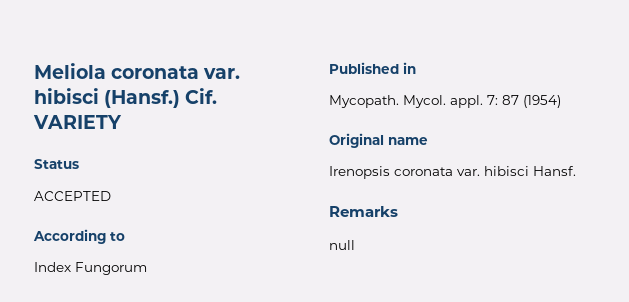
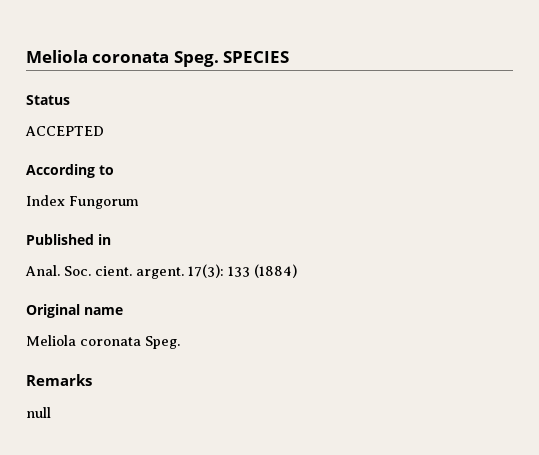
- Meliola coronata var. hibisci (Hansf.) Cif. VARIETY
+ Meliola coronata Speg. SPECIES
- Mycopath. Mycol. appl. 7: 87 (1954)
+ Anal. Soc. cient. argent. 17(3): 133 (1884)
  Original name
- Irenopsis coronata var. hibisci Hansf.
+ Meliola coronata Speg.

